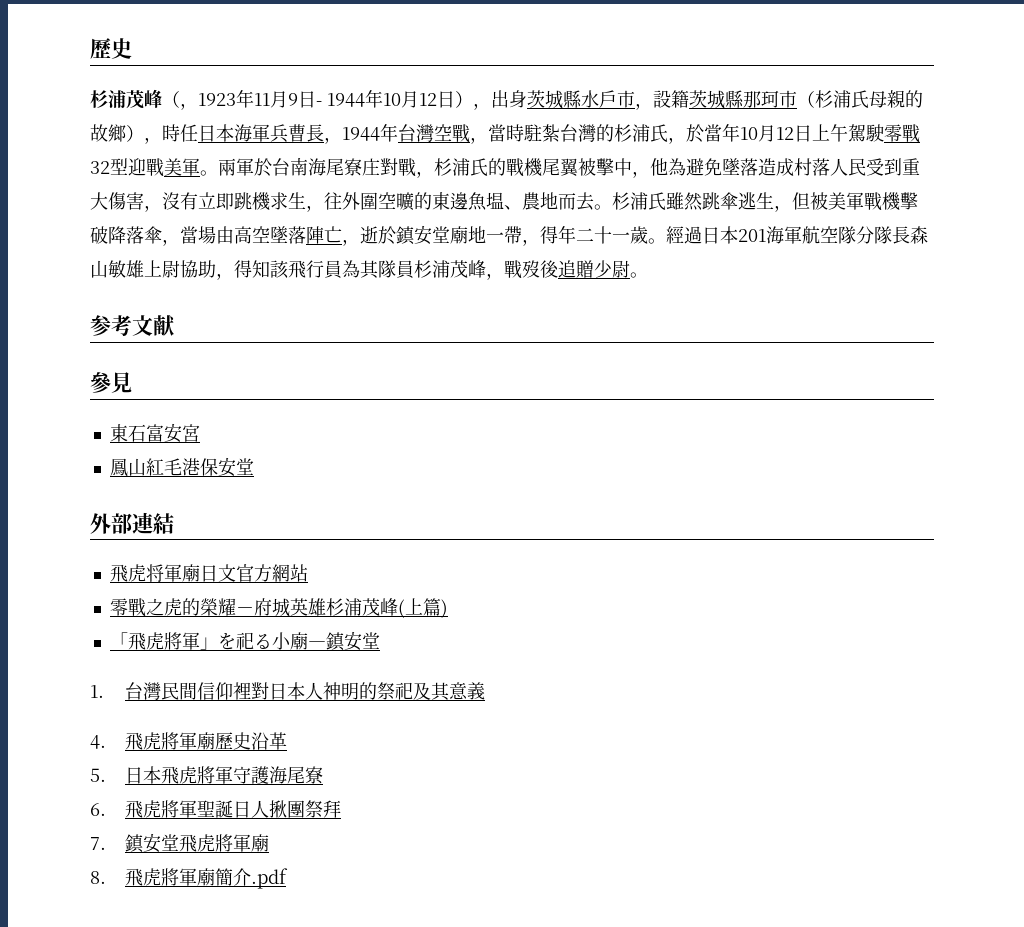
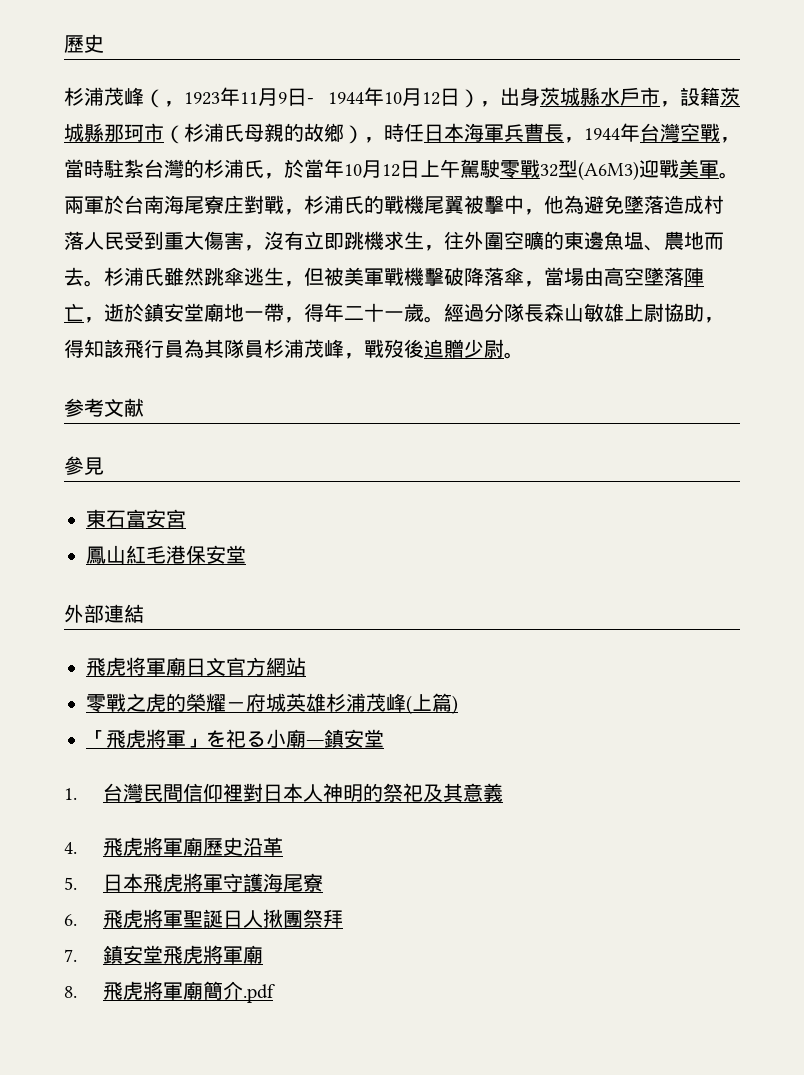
- 杉浦茂峰（，1923年11月9日- 1944年10月12日），出身茨城縣水戶市，設籍茨城縣那珂市（杉浦氏母親的故鄉），時任日本海軍兵曹長，1944年台灣空戰，當時駐紮台灣的杉浦氏，於當年10月12日上午駕駛零戰32型迎戰美軍。
+ 杉浦茂峰（，1923年11月9日- 1944年10月12日），出身茨城縣水戶市，設籍茨城縣那珂市（杉浦氏母親的故鄉），時任日本海軍兵曹長，1944年台灣空戰，當時駐紮台灣的杉浦氏，於當年10月12日上午駕駛零戰32型(A6M3)迎戰美軍。
- 經過日本201海軍航空隊分隊長森山敏雄上尉協助，得知該飛行員為其隊員杉浦茂峰，戰歿後追贈少尉。
+ 經過分隊長森山敏雄上尉協助，得知該飛行員為其隊員杉浦茂峰，戰歿後追贈少尉。

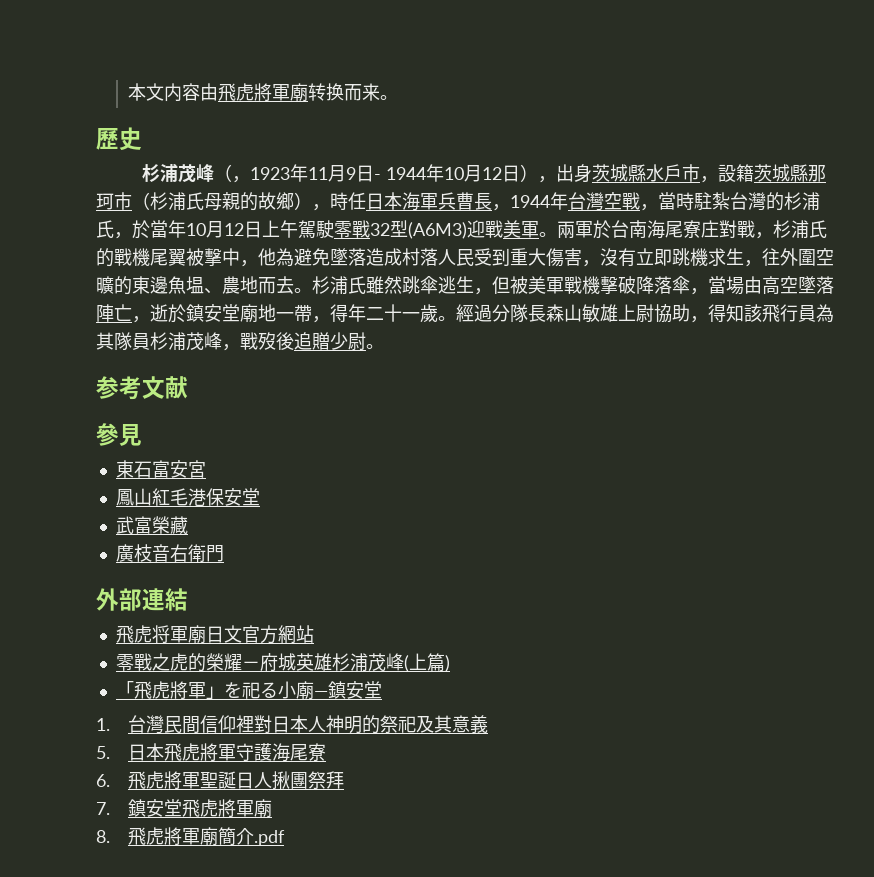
+ 本文内容由飛虎將軍廟转换而来。
+ 武富榮藏
+ 廣枝音右衛門
- 4.飛虎將軍廟歷史沿革

